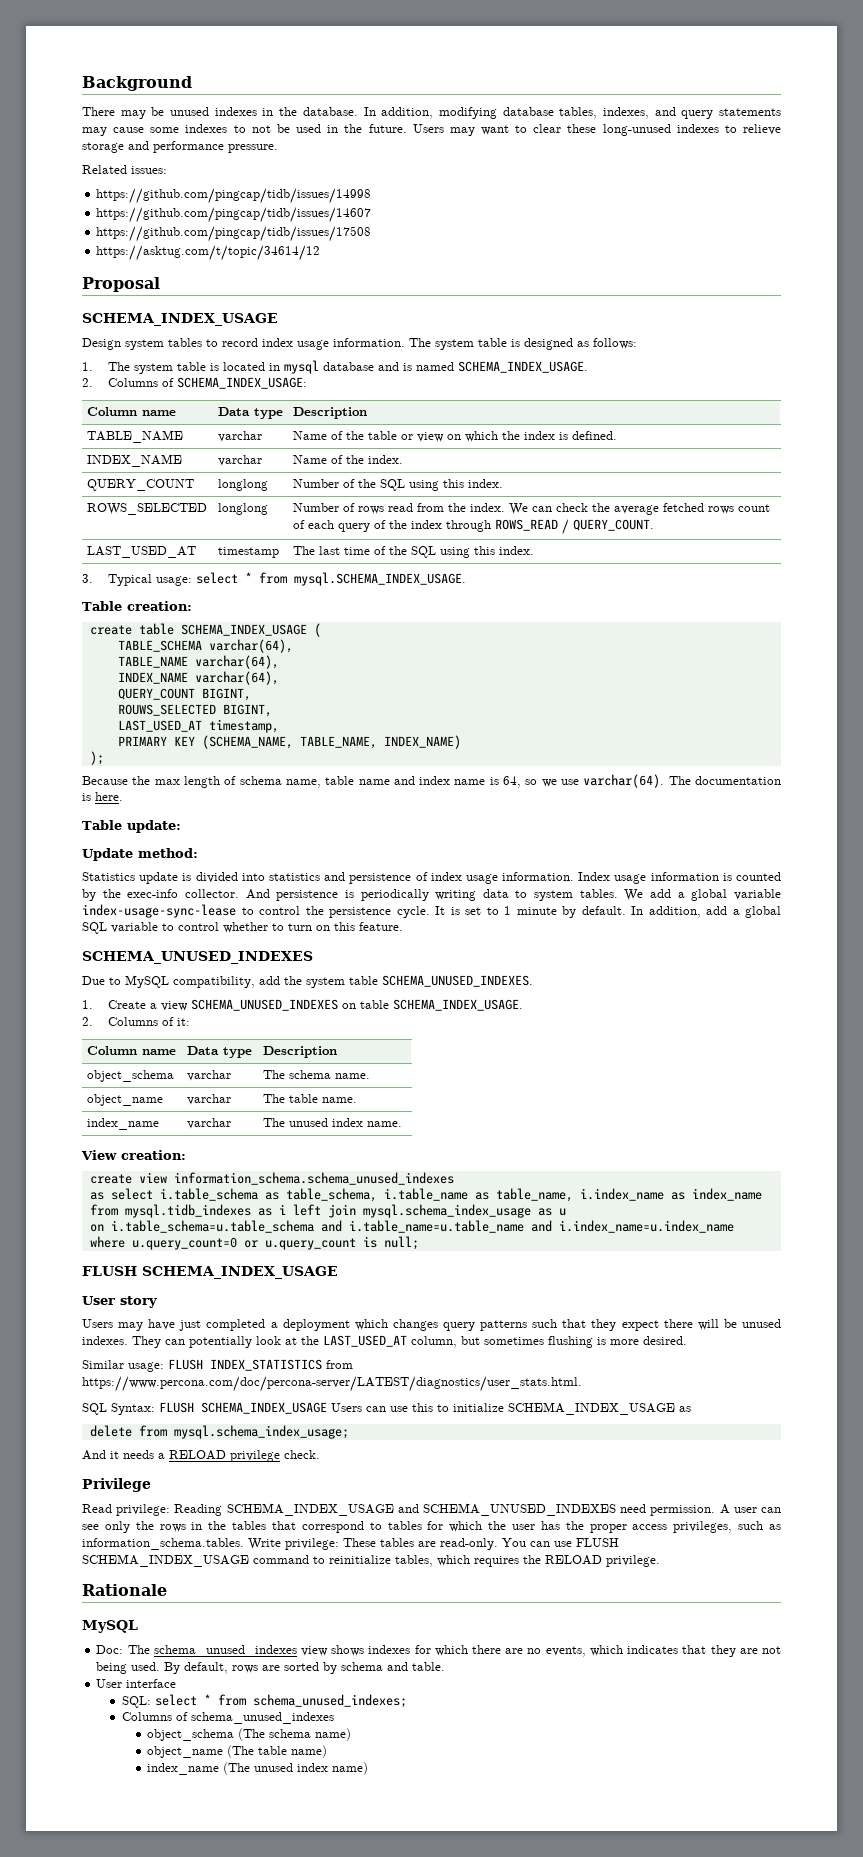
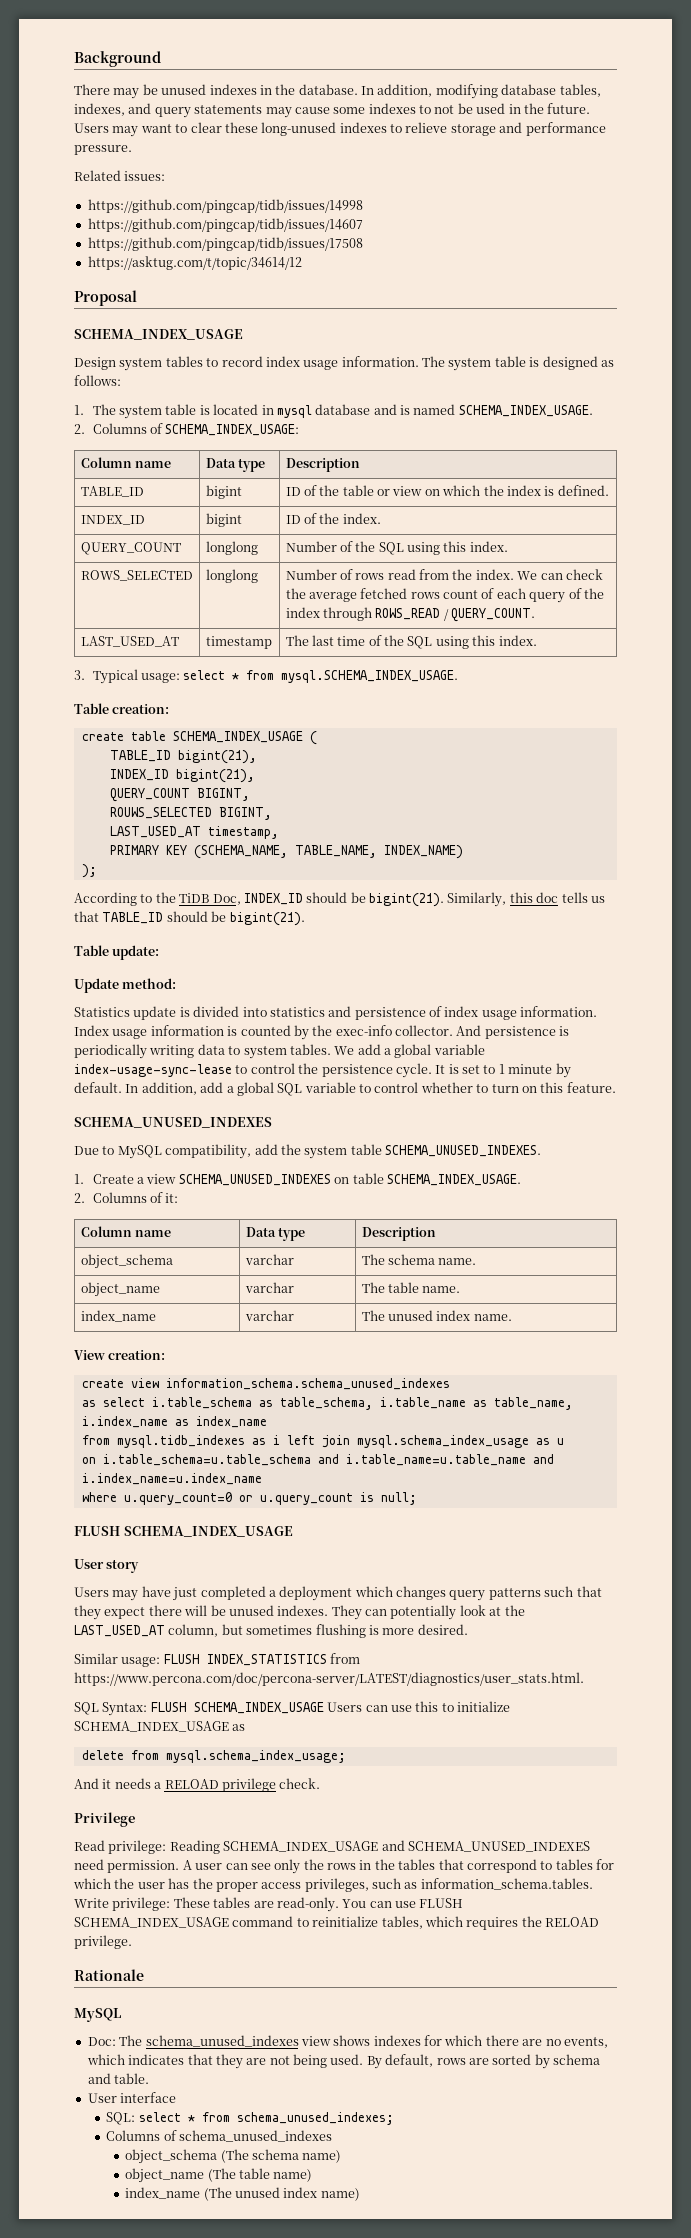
- TABLE_NAME | varchar | Name of the table or view on which the index is defined.
+ TABLE_ID | bigint | ID of the table or view on which the index is defined.
- INDEX_NAME | varchar | Name of the index.
+ INDEX_ID | bigint | ID of the index.
- TABLE_SCHEMA varchar(64),
- TABLE_NAME varchar(64),
- INDEX_NAME varchar(64),
+ TABLE_ID bigint(21),
+ INDEX_ID bigint(21),
- Because the max length of schema name, table name and index name is 64, so we use varchar(64). The documentation is here.
+ According to the TiDB Doc, INDEX_ID should be bigint(21). Similarly, this doc tells us that TABLE_ID should be bigint(21).

